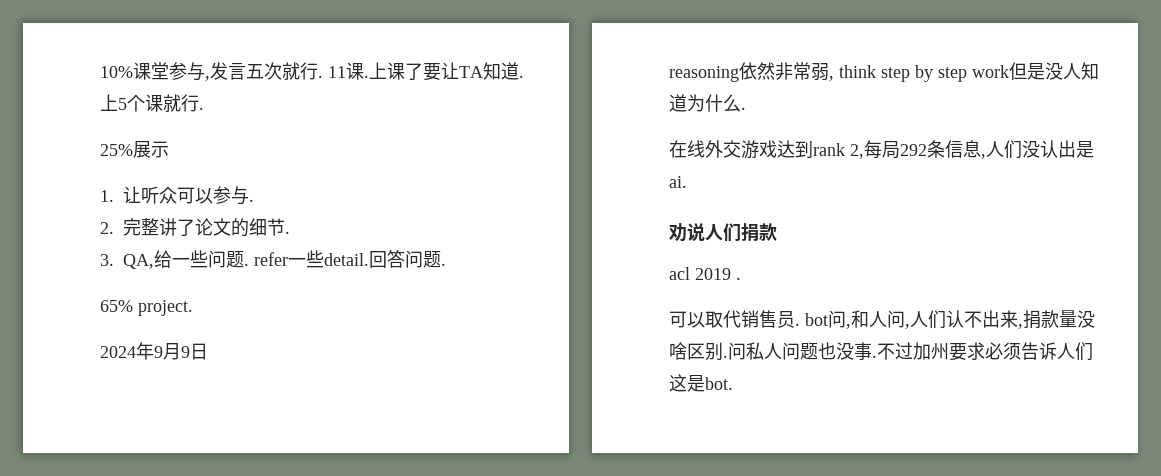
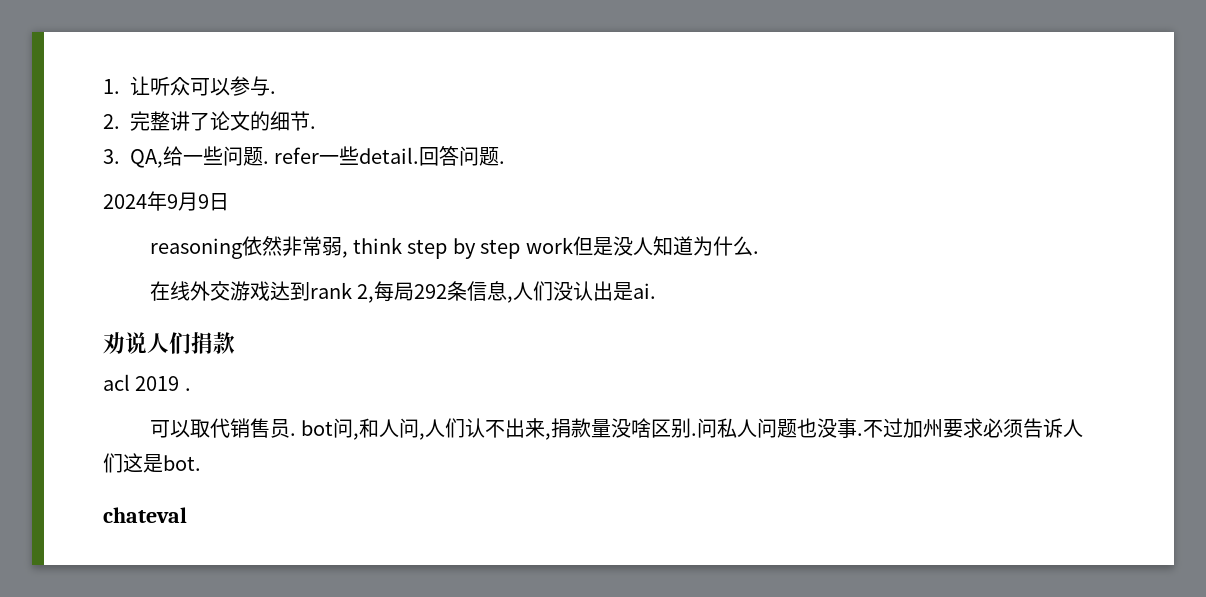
- 10%课堂参与,发言五次就行. 11课.上课了要让TA知道.上5个课就行.
- 25%展示
- 65% project.
+ chateval

